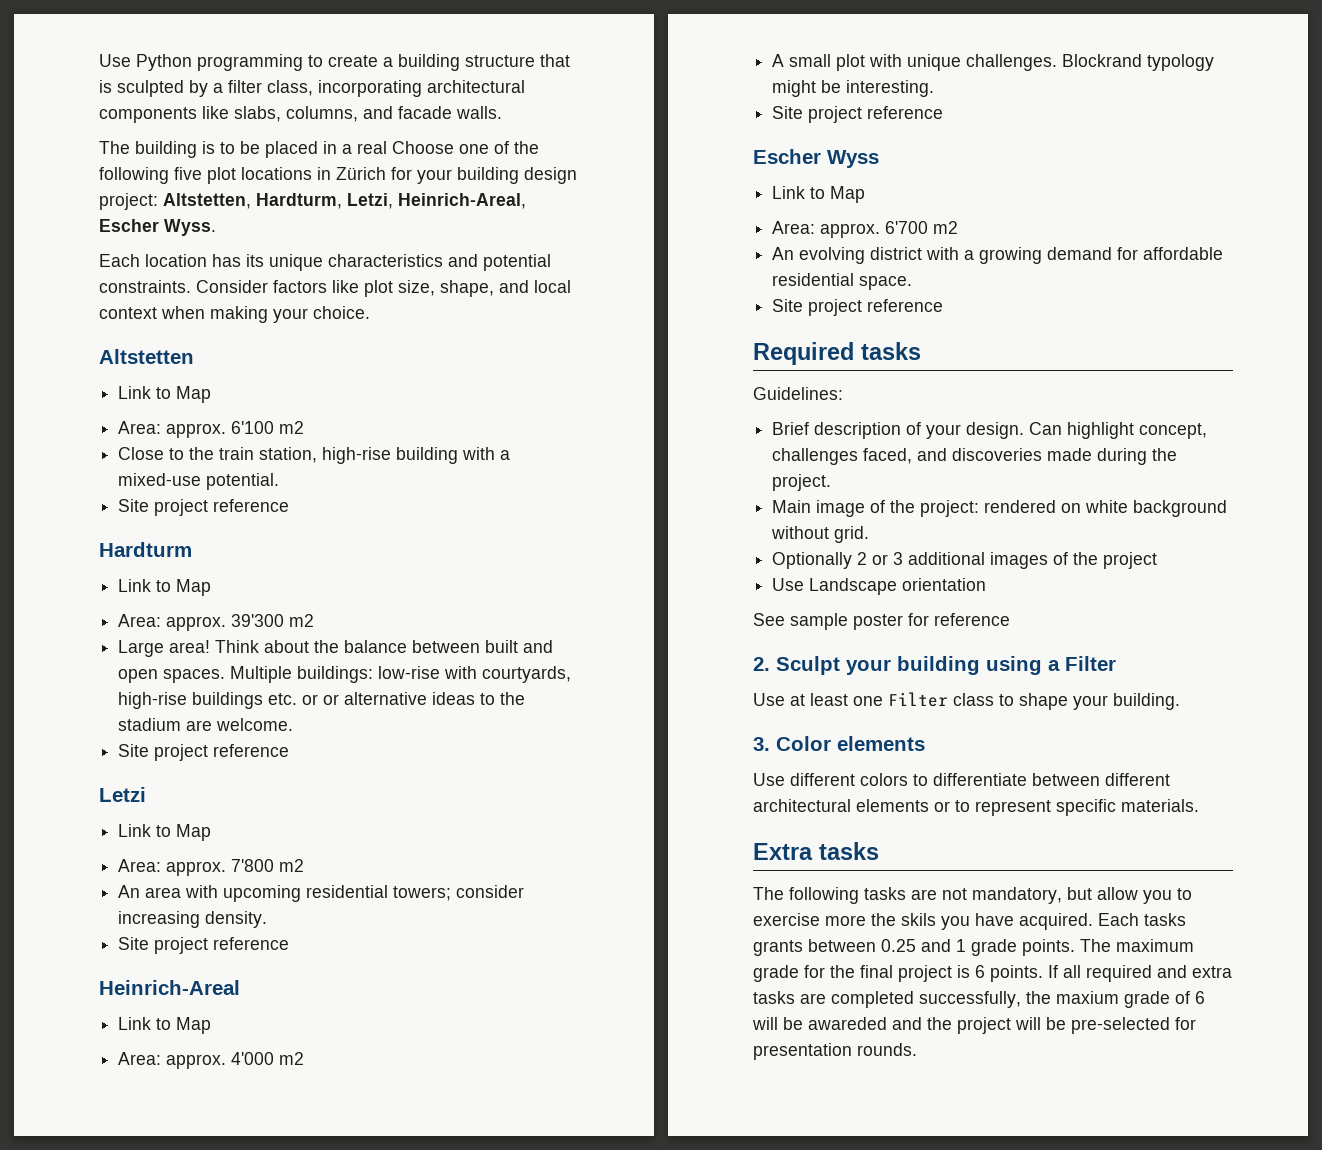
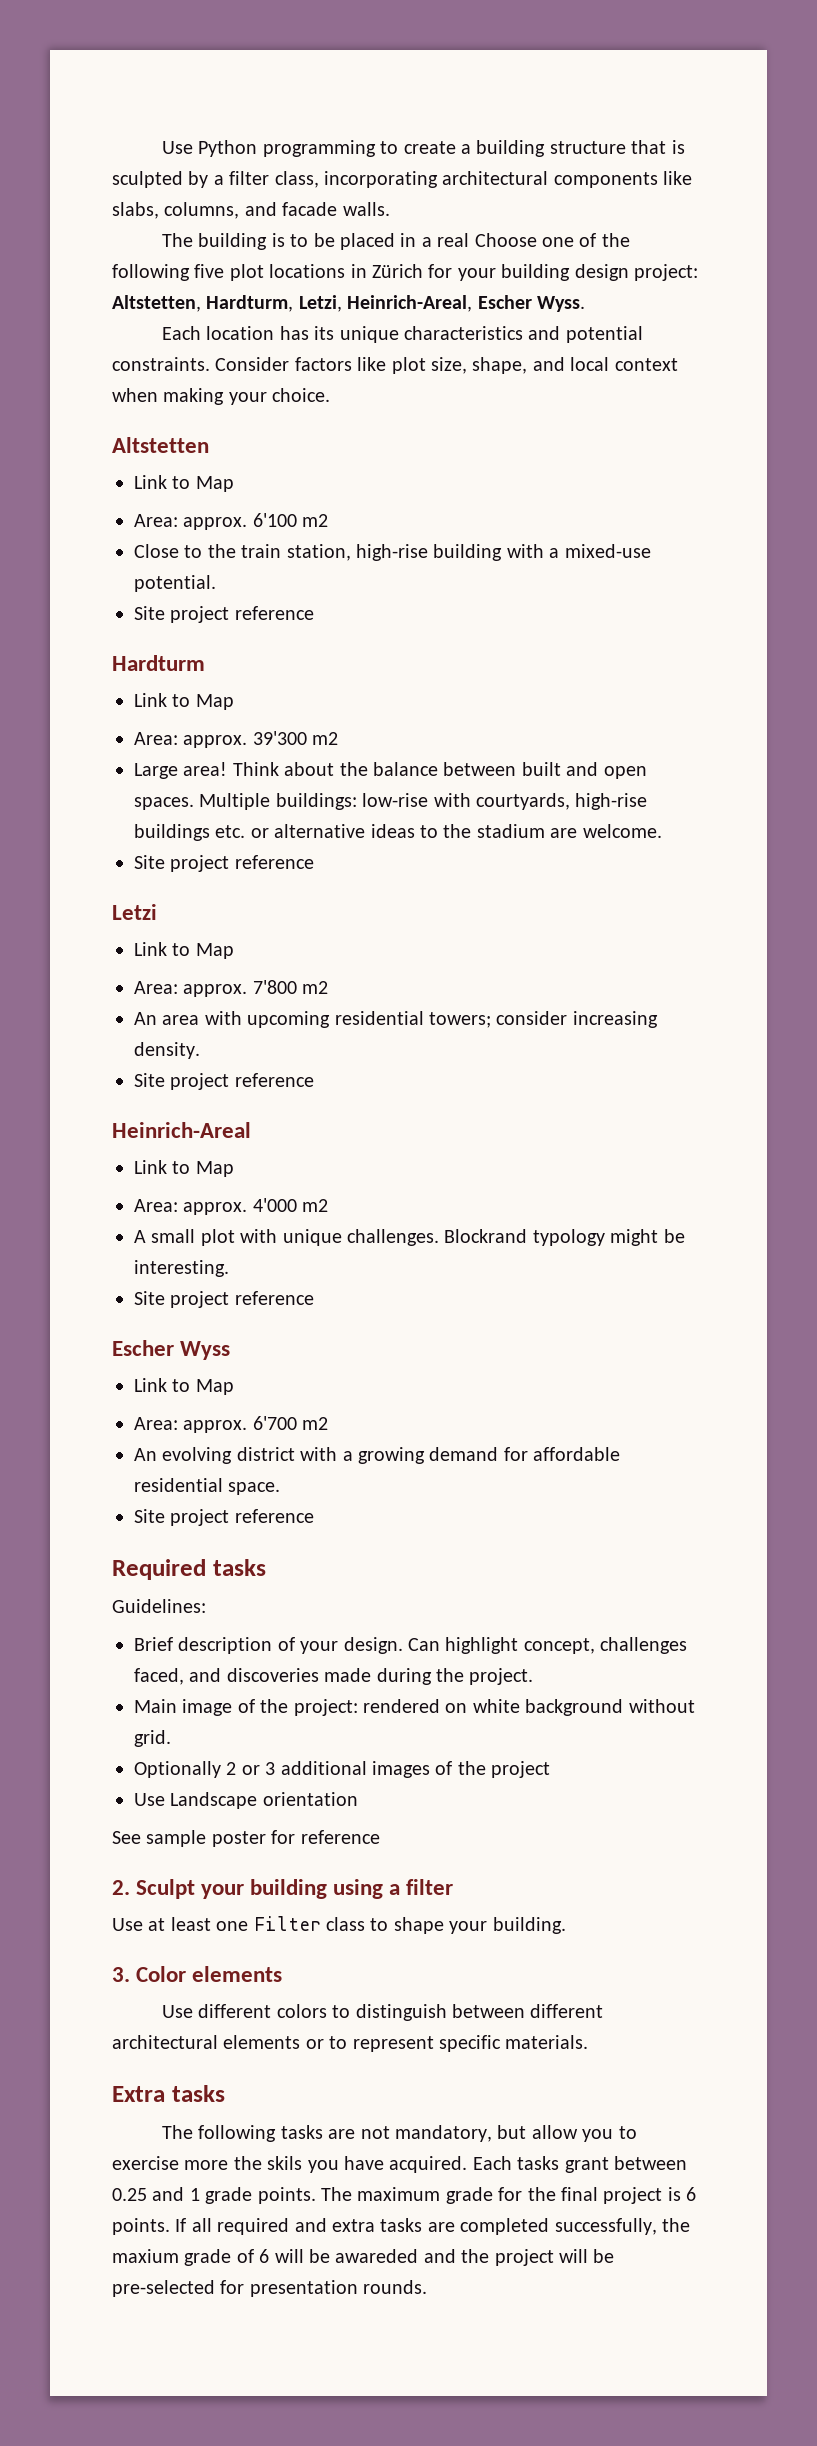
- Multiple buildings: low-rise with courtyards, high-rise buildings etc. or or alternative ideas to the stadium are welcome.
+ Multiple buildings: low-rise with courtyards, high-rise buildings etc. or alternative ideas to the stadium are welcome.
- 2. Sculpt your building using a Filter
+ 2. Sculpt your building using a filter
- Use different colors to differentiate between different architectural elements or to represent specific materials.
+ Use different colors to distinguish between different architectural elements or to represent specific materials.
- Each tasks grants between 0.25 and 1 grade points.
+ Each tasks grant between 0.25 and 1 grade points.

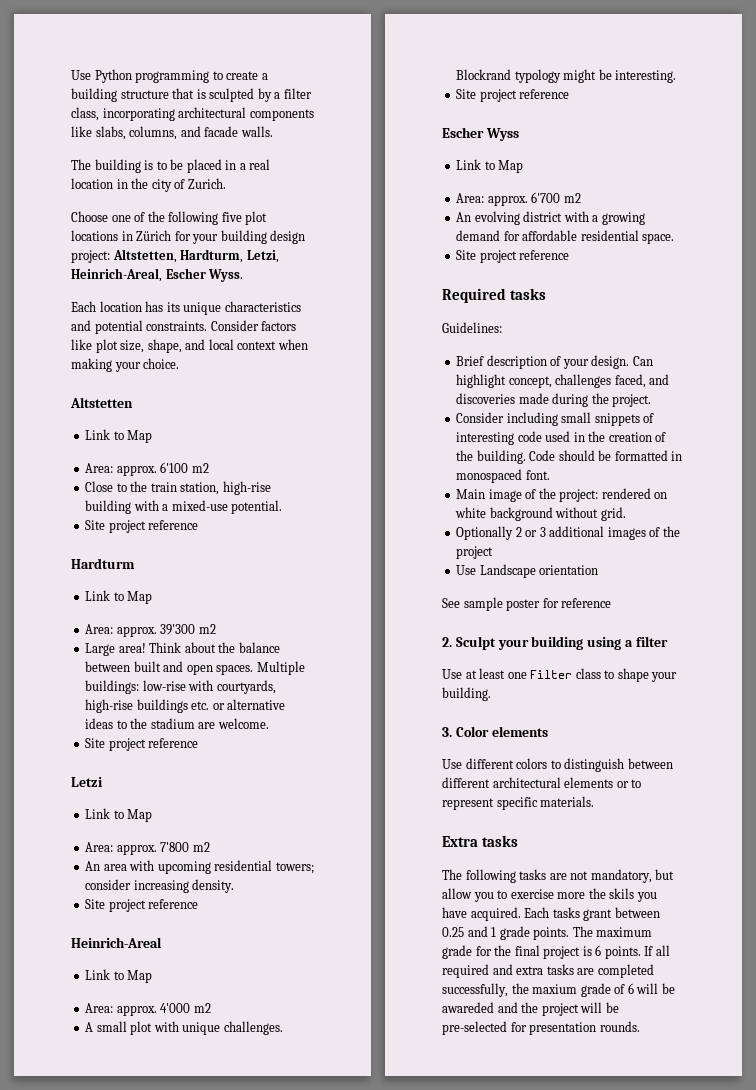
- The building is to be placed in a real Choose one of the following five plot locations in Zürich for your building design project: Altstetten, Hardturm, Letzi, Heinrich-Areal, Escher Wyss.
+ The building is to be placed in a real location in the city of Zurich.
+ Choose one of the following five plot locations in Zürich for your building design project: Altstetten, Hardturm, Letzi, Heinrich-Areal, Escher Wyss.
+ Consider including small snippets of interesting code used in the creation of the building. Code should be formatted in monospaced font.

